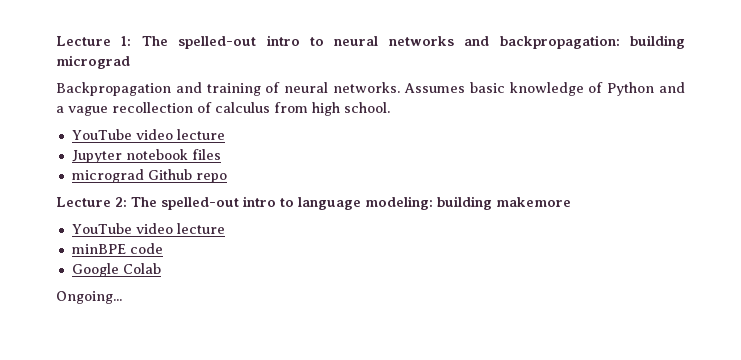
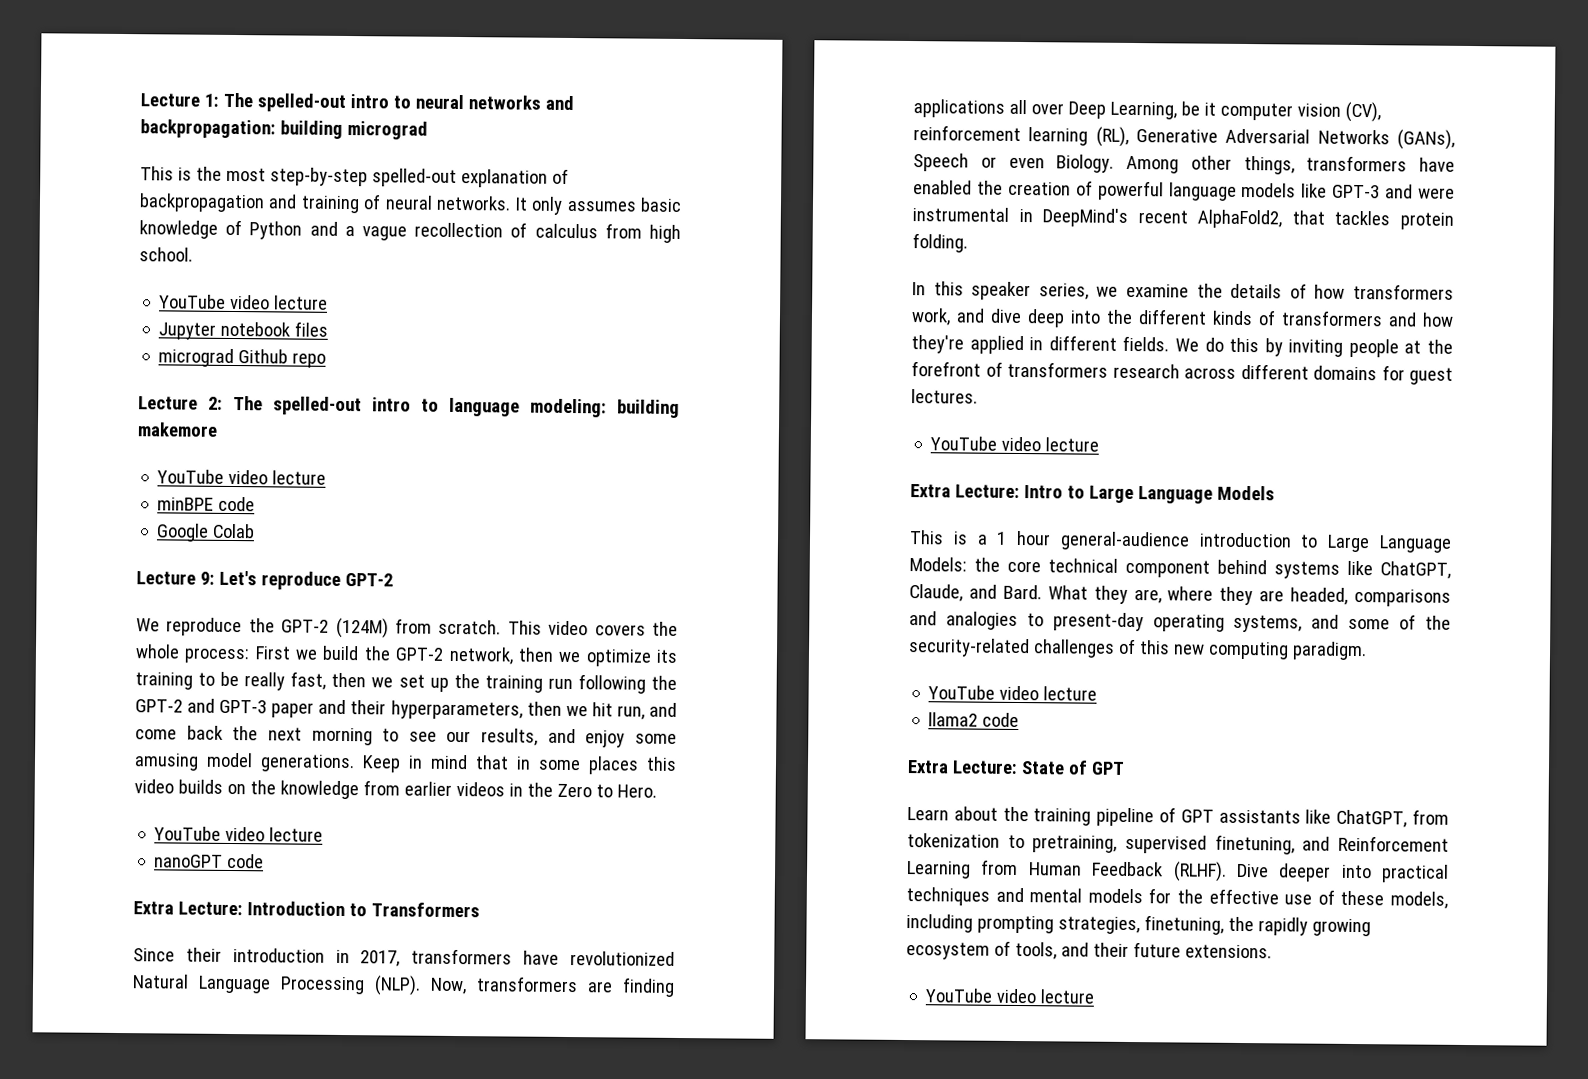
- Backpropagation and training of neural networks.
+ This is the most step-by-step spelled-out explanation of backpropagation and training of neural networks.
- Assumes basic knowledge of Python and a vague recollection of calculus from high school.
+ It only assumes basic knowledge of Python and a vague recollection of calculus from high school.
- Ongoing...
+ Lecture 9: Let's reproduce GPT-2
+ We reproduce the GPT-2 (124M) from scratch. This video covers the whole process: First we build the GPT-2 network, then we optimize its training to be really fast, then we set up the training run following the GPT-2 and GPT-3 paper and their hyperparameters, then we hit run, and come back the next morning to see our results, and enjoy some amusing model generations. Keep in mind that in some places this video builds on the knowledge from earlier videos in the Zero to Hero.
+ YouTube video lecture
+ nanoGPT code
+ Extra Lecture: Introduction to Transformers
+ Since their introduction in 2017, transformers have revolutionized Natural Language Processing (NLP). Now, transformers are finding applications all over Deep Learning, be it computer vision (CV), reinforcement learning (RL), Generative Adversarial Networks (GANs), Speech or even Biology. Among other things, transformers have enabled the creation of powerful language models like GPT-3 and were instrumental in DeepMind's recent AlphaFold2, that tackles protein folding.
+ In this speaker series, we examine the details of how transformers work, and dive deep into the different kinds of transformers and how they're applied in different fields. We do this by inviting people at the forefront of transformers research across different domains for guest lectures.
+ YouTube video lecture
+ Extra Lecture: Intro to Large Language Models
+ This is a 1 hour general-audience introduction to Large Language Models: the core technical component behind systems like ChatGPT, Claude, and Bard. What they are, where they are headed, comparisons and analogies to present-day operating systems, and some of the security-related challenges of this new computing paradigm.
+ YouTube video lecture
+ llama2 code
+ Extra Lecture: State of GPT
+ Learn about the training pipeline of GPT assistants like ChatGPT, from tokenization to pretraining, supervised finetuning, and Reinforcement Learning from Human Feedback (RLHF). Dive deeper into practical techniques and mental models for the effective use of these models, including prompting strategies, finetuning, the rapidly growing ecosystem of tools, and their future extensions.
+ YouTube video lecture

